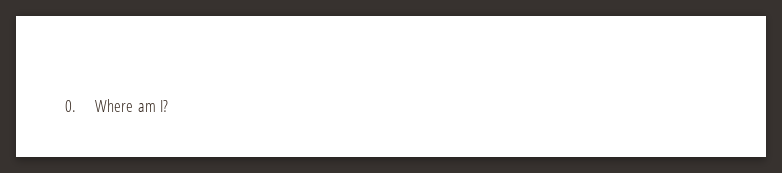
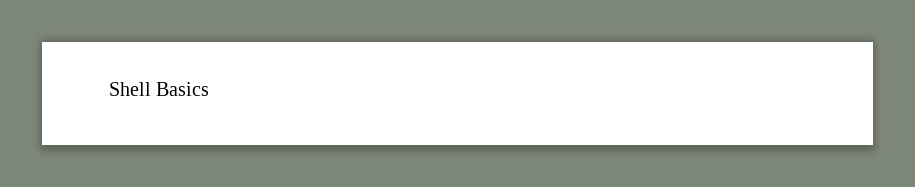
- 0. Where am I?
+ Shell Basics

